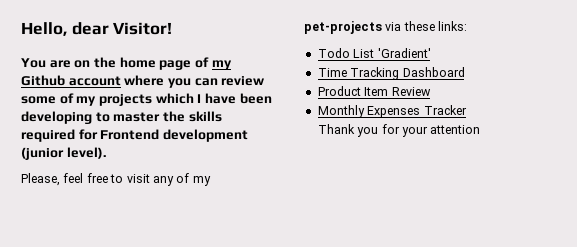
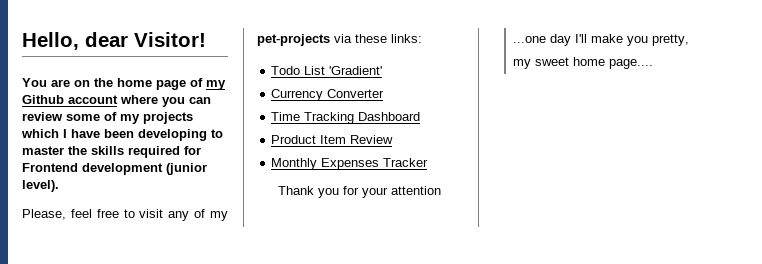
+ Currency Converter
+ ...one day I'll make you pretty, my sweet home page....

